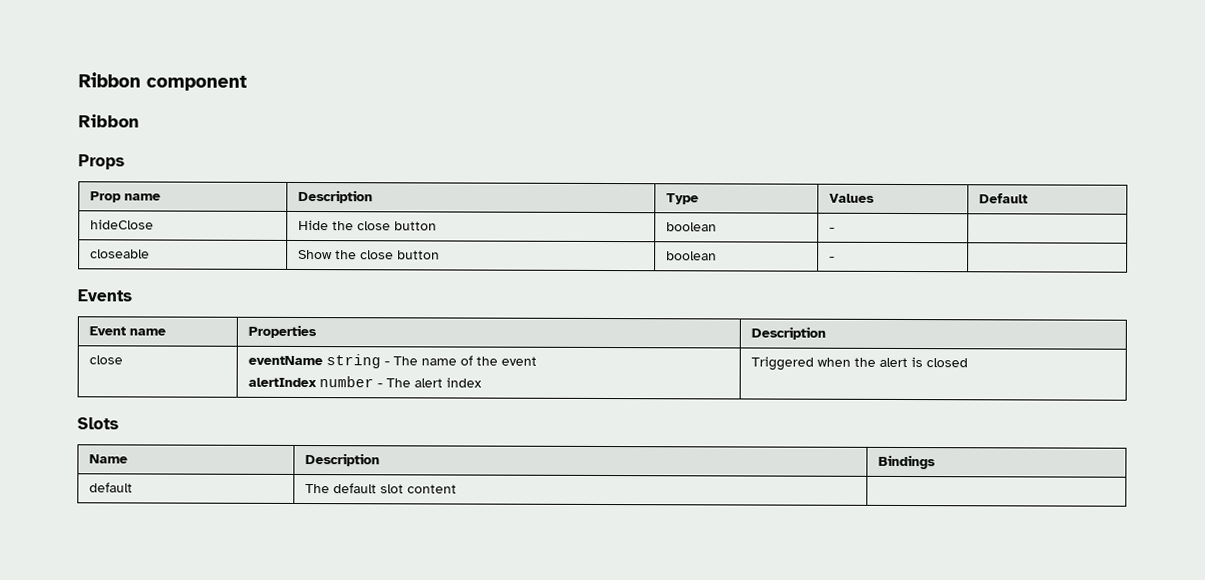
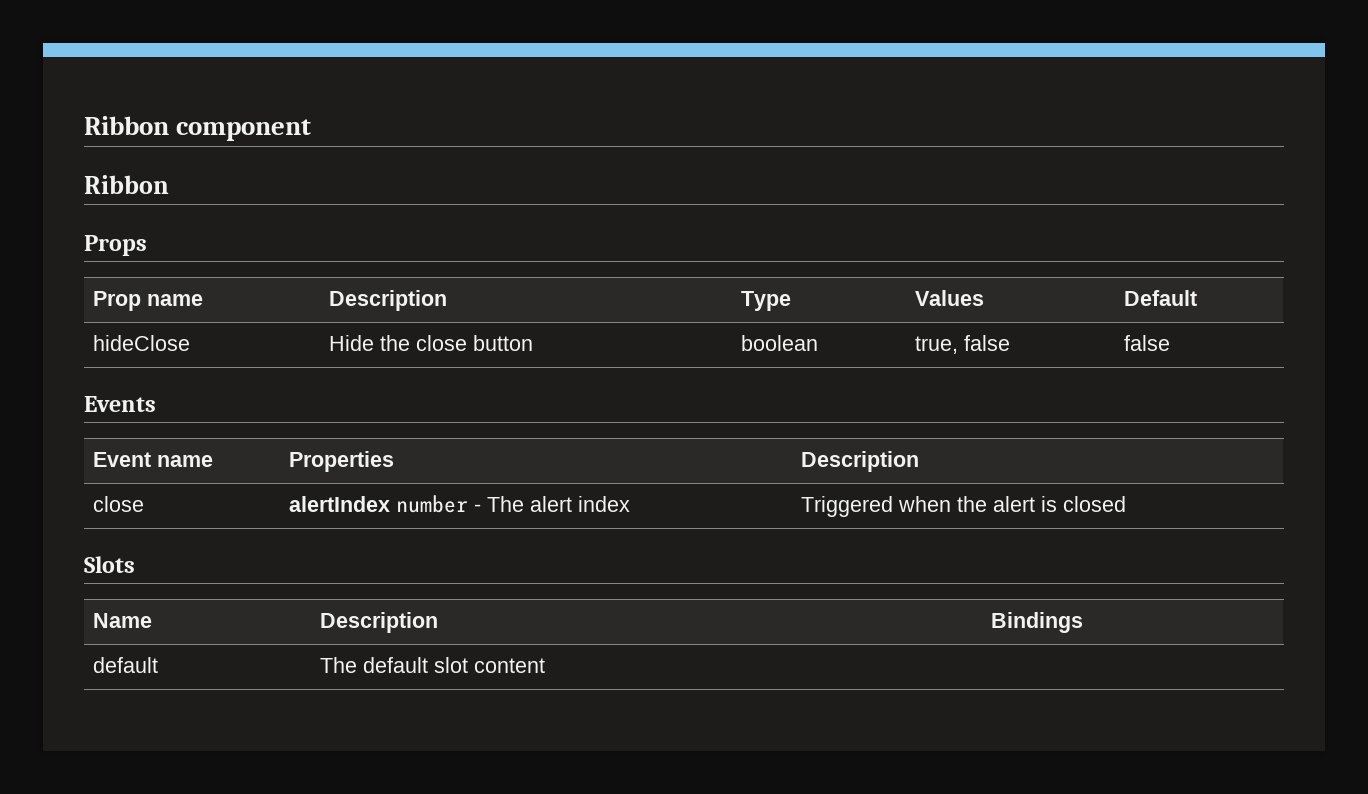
- hideClose | Hide the close button | boolean | - |
- closeable | Show the close button | boolean | - |
+ hideClose | Hide the close button | boolean | true, false | false
- close | eventName string - The name of the event
- alertIndex number - The alert index | Triggered when the alert is closed
+ close | alertIndex number - The alert index | Triggered when the alert is closed

